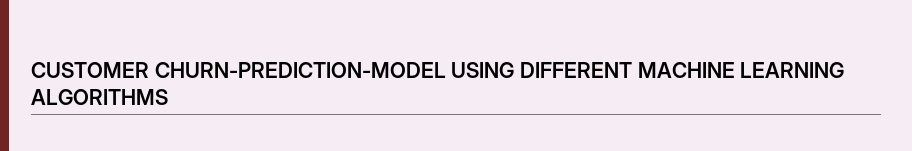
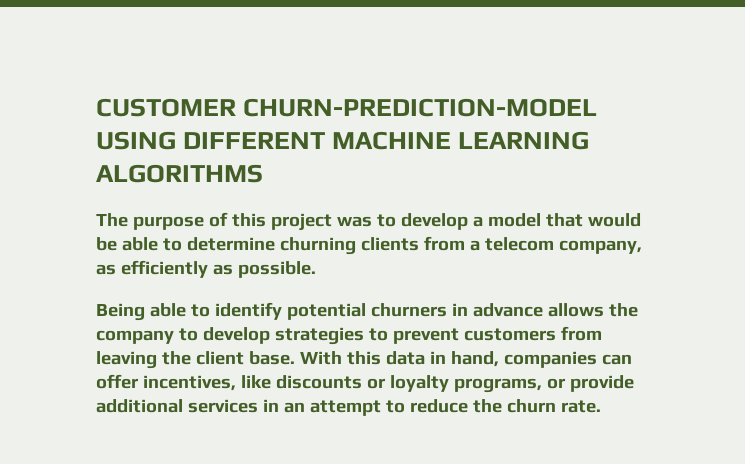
+ The purpose of this project was to develop a model that would be able to determine churning clients from a telecom company, as efficiently as possible.
+ Being able to identify potential churners in advance allows the company to develop strategies to prevent customers from leaving the client base. With this data in hand, companies can offer incentives, like discounts or loyalty programs, or provide additional services in an attempt to reduce the churn rate.

